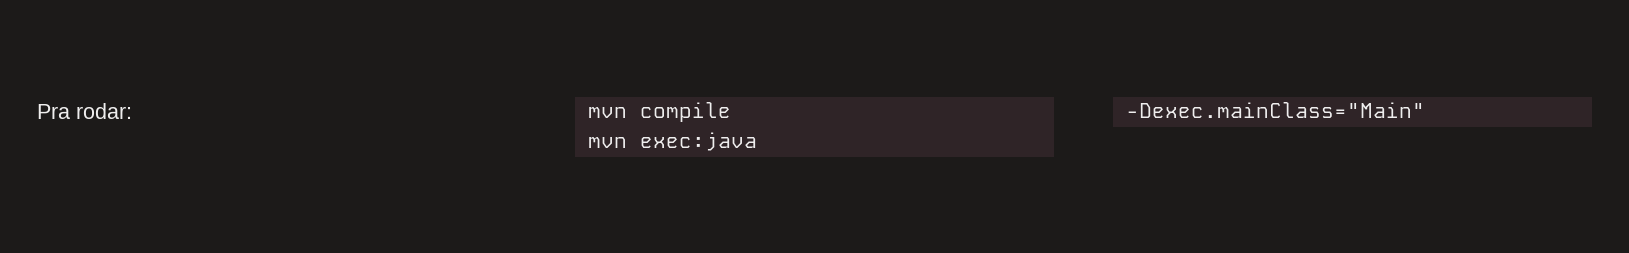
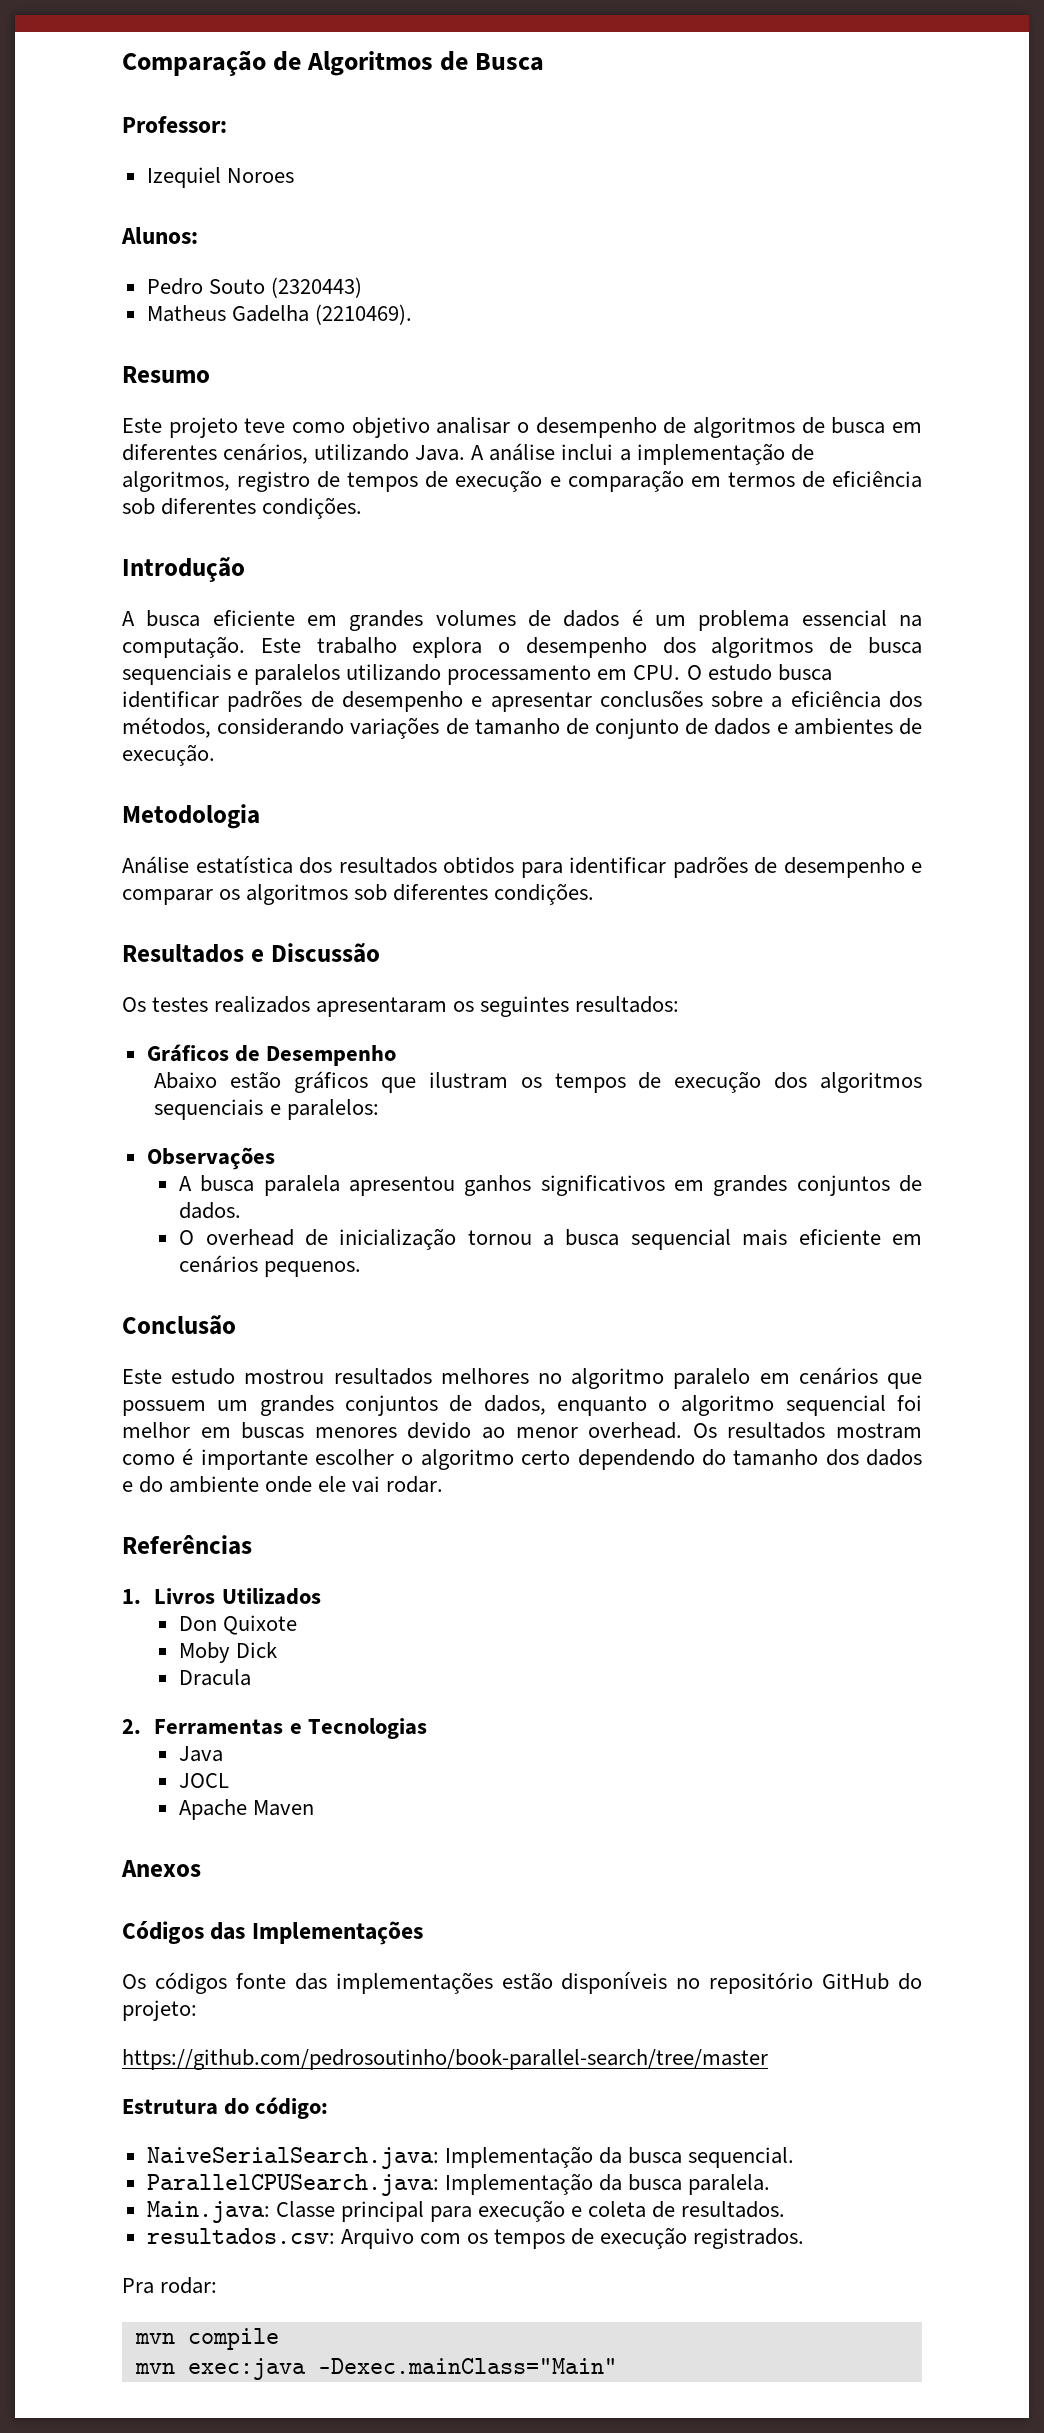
+ Comparação de Algoritmos de Busca
+ Professor:
+ Izequiel Noroes
+ Alunos:
+ Pedro Souto (2320443)
+ Matheus Gadelha (2210469).
+ Resumo
+ Este projeto teve como objetivo analisar o desempenho de algoritmos de busca em diferentes cenários, utilizando Java. A análise inclui a implementação de algoritmos, registro de tempos de execução e comparação em termos de eficiência sob diferentes condições.
+ Introdução
+ A busca eficiente em grandes volumes de dados é um problema essencial na computação. Este trabalho explora o desempenho dos algoritmos de busca sequenciais e paralelos utilizando processamento em CPU. O estudo busca identificar padrões de desempenho e apresentar conclusões sobre a eficiência dos métodos, considerando variações de tamanho de conjunto de dados e ambientes de execução.
+ Metodologia
+ Análise estatística dos resultados obtidos para identificar padrões de desempenho e comparar os algoritmos sob diferentes condições.
+ Resultados e Discussão
+ Os testes realizados apresentaram os seguintes resultados:
+ Gráficos de Desempenho
+ Abaixo estão gráficos que ilustram os tempos de execução dos algoritmos sequenciais e paralelos:
+ Observações
+ A busca paralela apresentou ganhos significativos em grandes conjuntos de dados.
+ O overhead de inicialização tornou a busca sequencial mais eficiente em cenários pequenos.
+ Conclusão
+ Este estudo mostrou resultados melhores no algoritmo paralelo em cenários que possuem um grandes conjuntos de dados, enquanto o algoritmo sequencial foi melhor em buscas menores devido ao menor overhead. Os resultados mostram como é importante escolher o algoritmo certo dependendo do tamanho dos dados e do ambiente onde ele vai rodar.
+ Referências
+ 1. Livros Utilizados
+ Don Quixote
+ Moby Dick
+ Dracula
+ 2. Ferramentas e Tecnologias
+ Java
+ JOCL
+ Apache Maven
+ Anexos
+ Códigos das Implementações
+ Os códigos fonte das implementações estão disponíveis no repositório GitHub do projeto:
+ https://github.com/pedrosoutinho/book-parallel-search/tree/master
+ Estrutura do código:
+ NaiveSerialSearch.java: Implementação da busca sequencial.
+ ParallelCPUSearch.java: Implementação da busca paralela.
+ Main.java: Classe principal para execução e coleta de resultados.
+ resultados.csv: Arquivo com os tempos de execução registrados.

